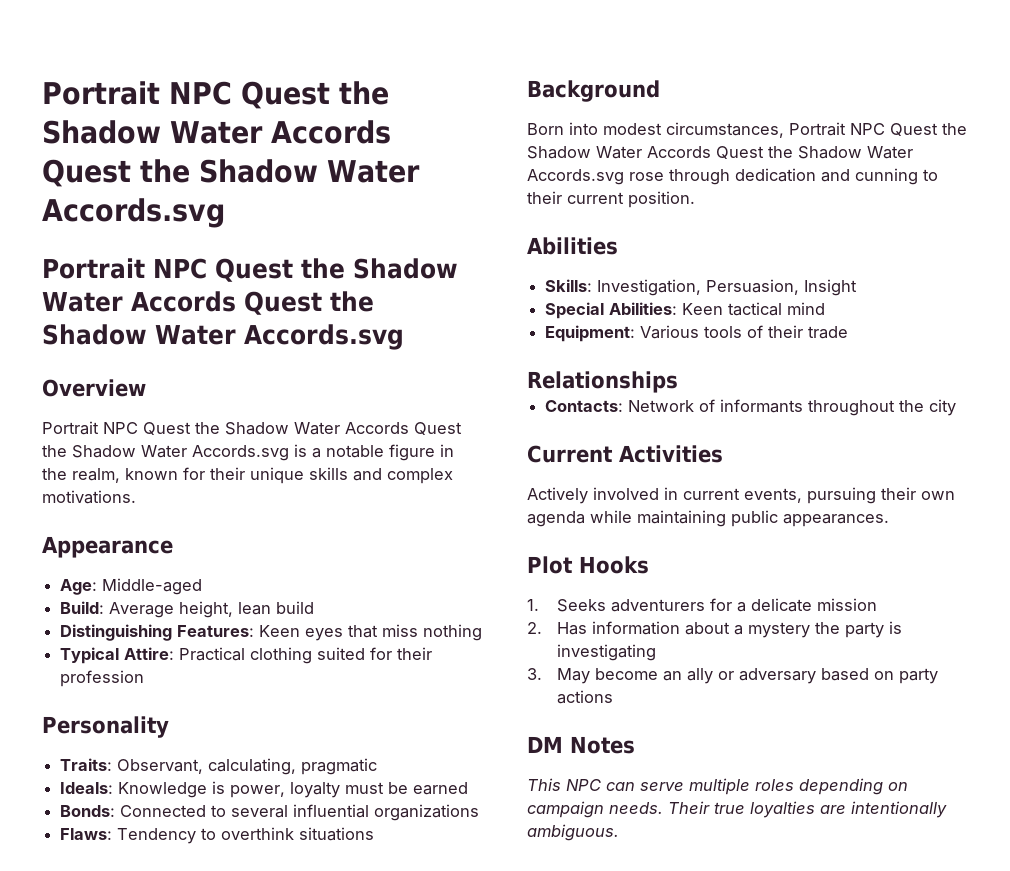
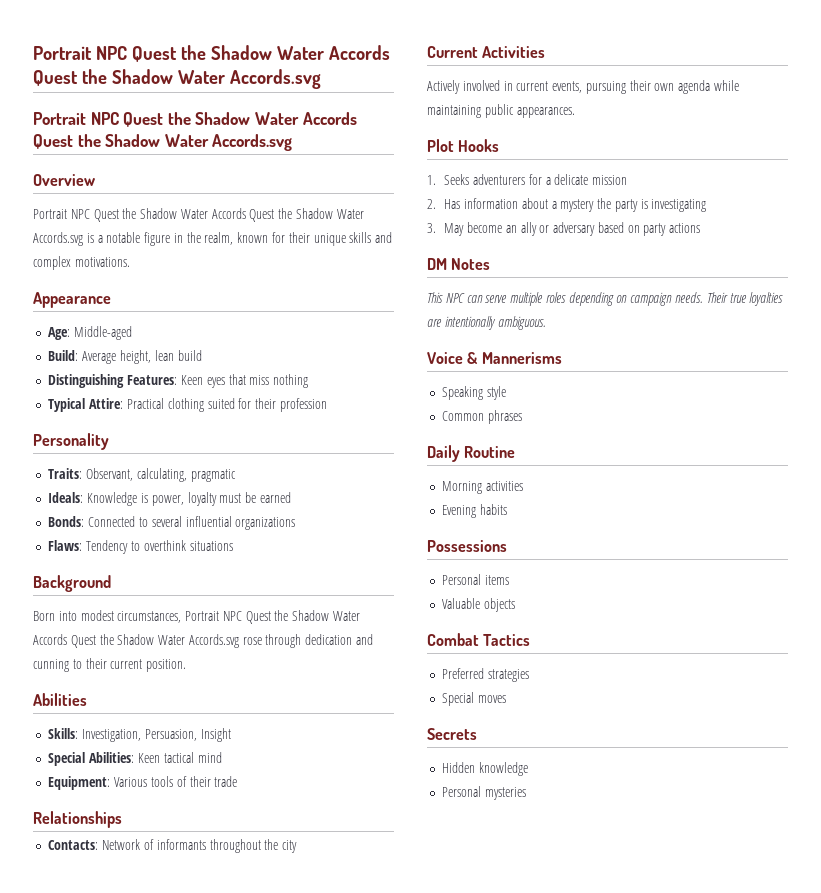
+ Voice & Mannerisms
+ Speaking style
+ Common phrases
+ Daily Routine
+ Morning activities
+ Evening habits
+ Possessions
+ Personal items
+ Valuable objects
+ Combat Tactics
+ Preferred strategies
+ Special moves
+ Secrets
+ Hidden knowledge
+ Personal mysteries

